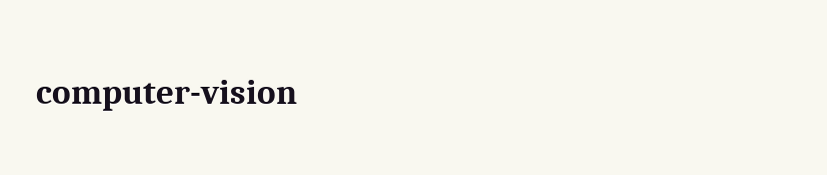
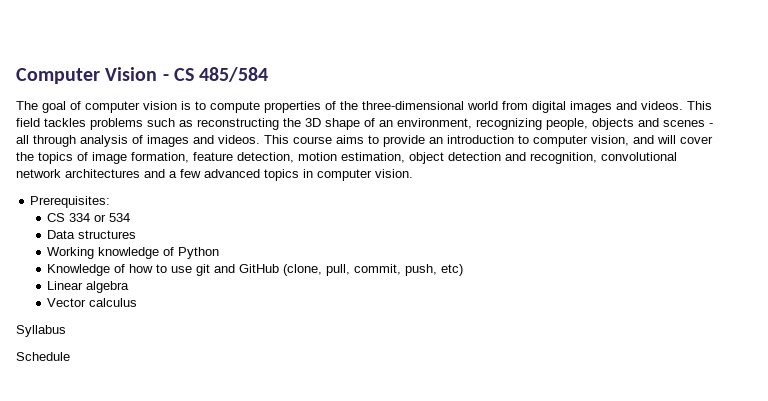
- computer-vision
+ Computer Vision - CS 485/584
+ The goal of computer vision is to compute properties of the three-dimensional world from digital images and videos. This field tackles problems such as reconstructing the 3D shape of an environment, recognizing people, objects and scenes - all through analysis of images and videos. This course aims to provide an introduction to computer vision, and will cover the topics of image formation, feature detection, motion estimation, object detection and recognition, convolutional network architectures and a few advanced topics in computer vision.
+ Prerequisites:
+ CS 334 or 534
+ Data structures
+ Working knowledge of Python
+ Knowledge of how to use git and GitHub (clone, pull, commit, push, etc)
+ Linear algebra
+ Vector calculus
+ Syllabus
+ Schedule

